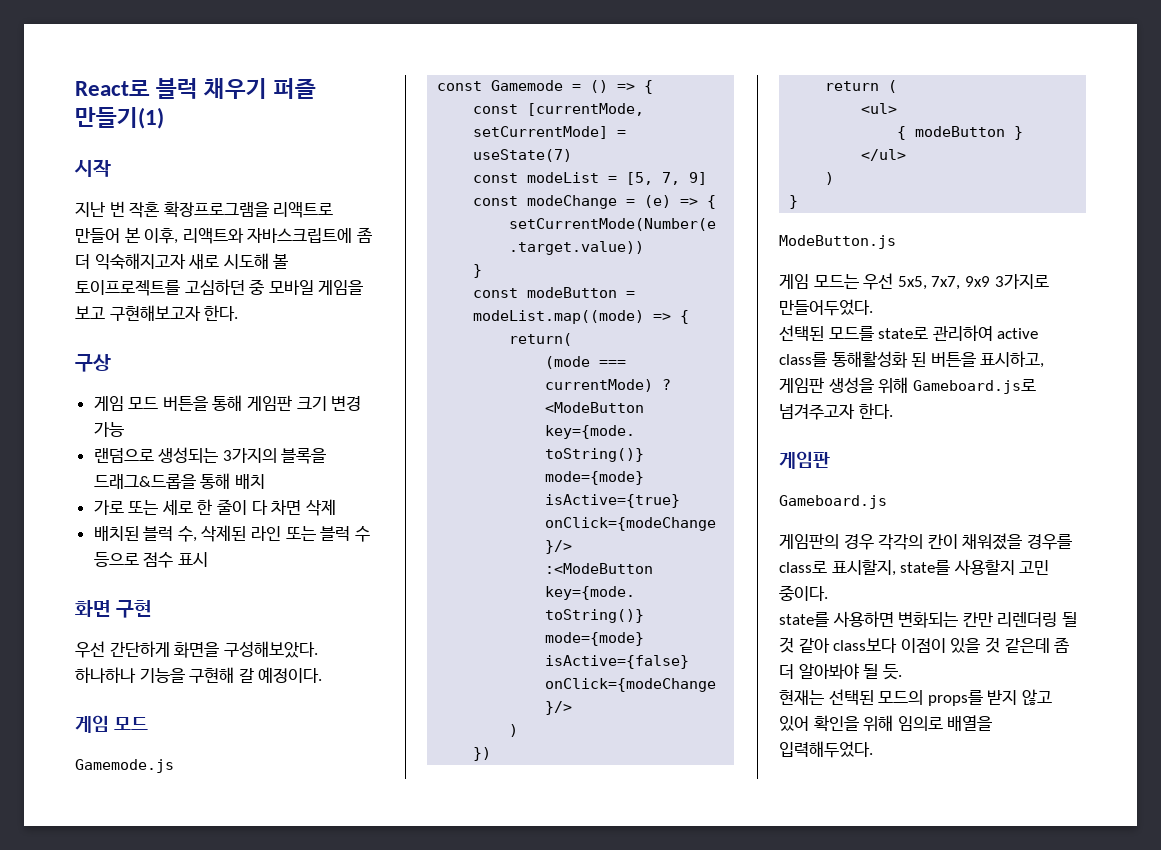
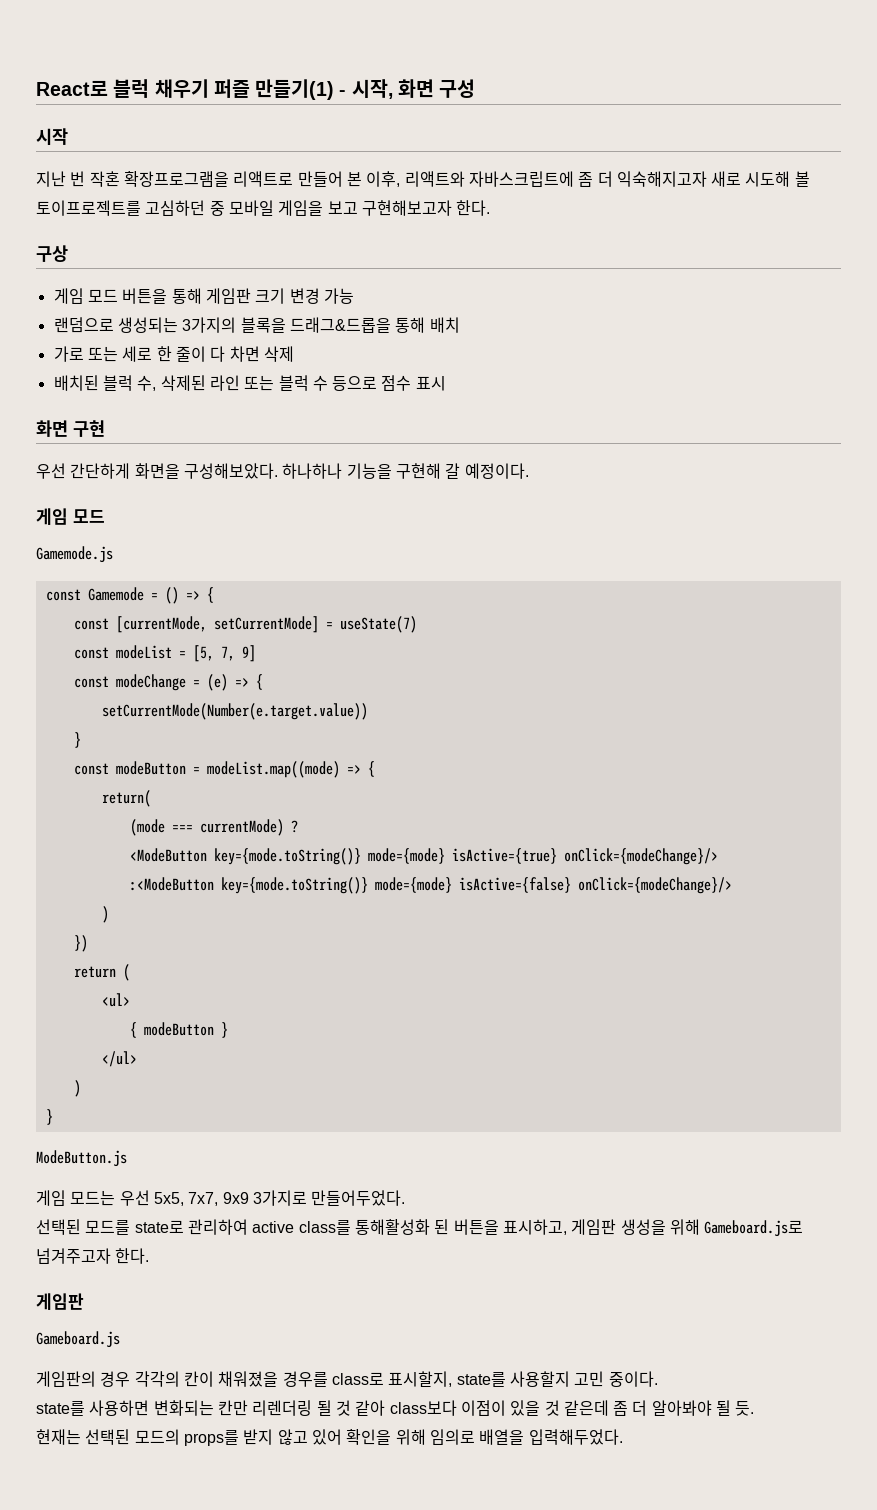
- React로 블럭 채우기 퍼즐 만들기(1)
+ React로 블럭 채우기 퍼즐 만들기(1) - 시작, 화면 구성

